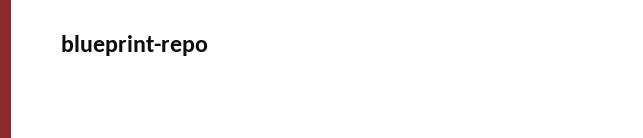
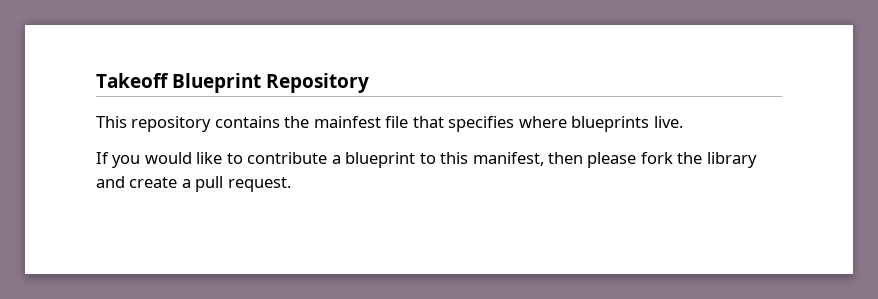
- blueprint-repo
+ Takeoff Blueprint Repository
+ This repository contains the mainfest file that specifies where blueprints live.
+ If you would like to contribute a blueprint to this manifest, then please fork the library and create a pull request.

